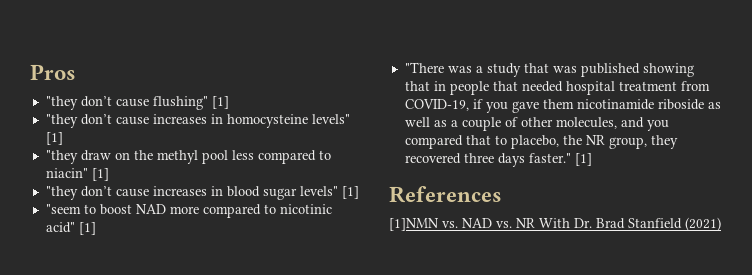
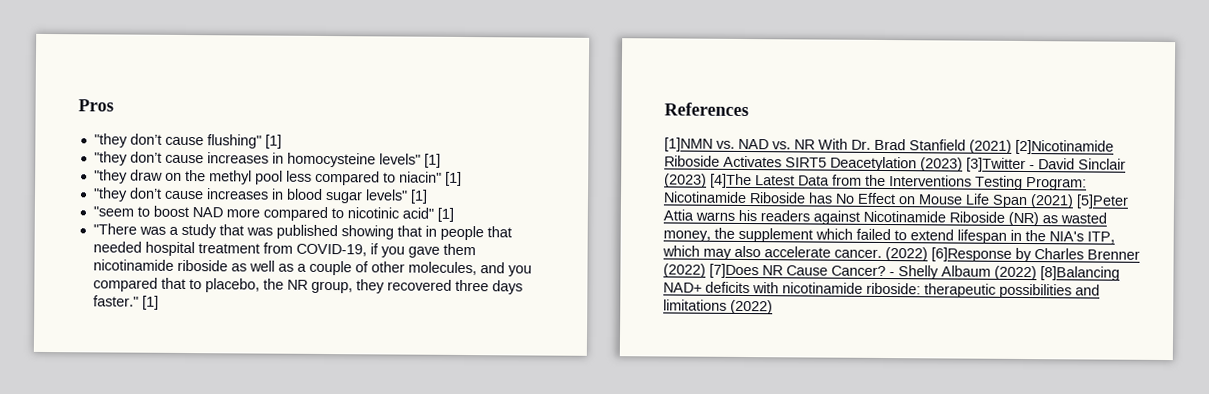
- [1]NMN vs. NAD vs. NR With Dr. Brad Stanfield (2021)
+ [1]NMN vs. NAD vs. NR With Dr. Brad Stanfield (2021) [2]Nicotinamide Riboside Activates SIRT5 Deacetylation (2023) [3]Twitter - David Sinclair (2023) [4]The Latest Data from the Interventions Testing Program: Nicotinamide Riboside has No Effect on Mouse Life Span (2021) [5]Peter Attia warns his readers against Nicotinamide Riboside (NR) as wasted money, the supplement which failed to extend lifespan in the NIA's ITP, which may also accelerate cancer. (2022) [6]Response by Charles Brenner (2022) [7]Does NR Cause Cancer? - Shelly Albaum (2022) [8]Balancing NAD+ deficits with nicotinamide riboside: therapeutic possibilities and limitations (2022)

